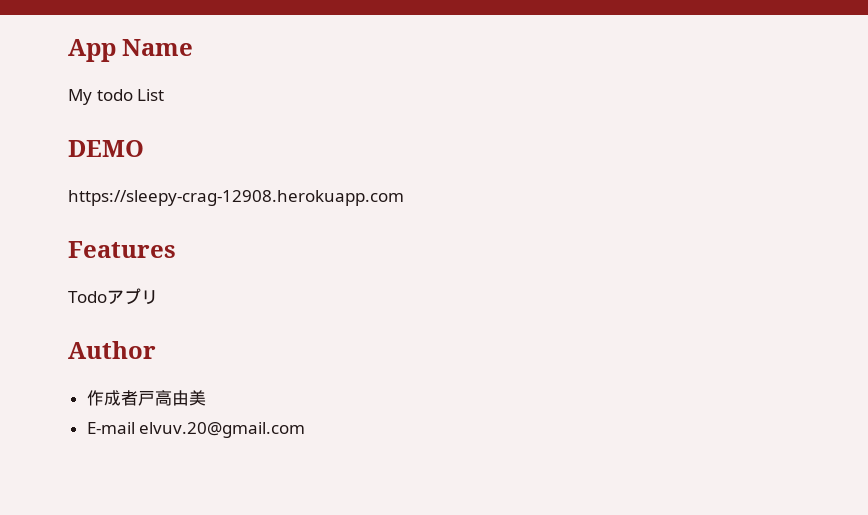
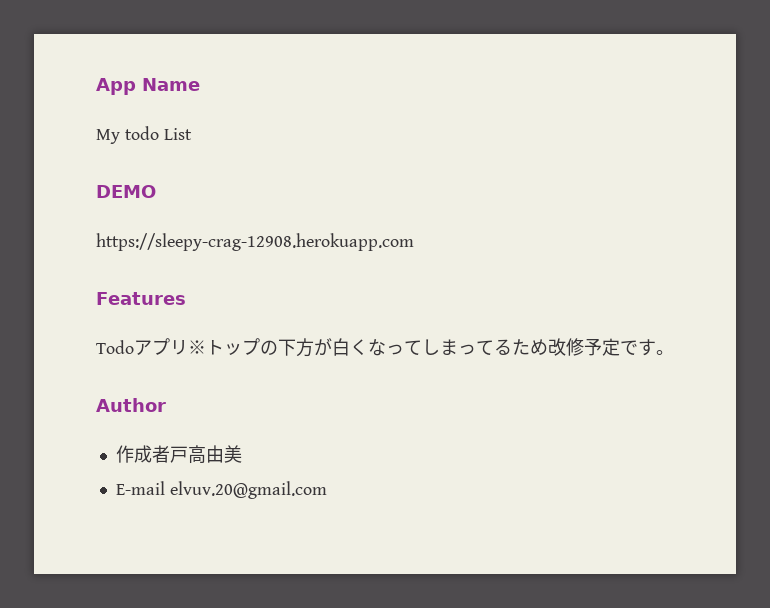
- Todoアプリ
+ Todoアプリ※トップの下方が白くなってしまってるため改修予定です。

